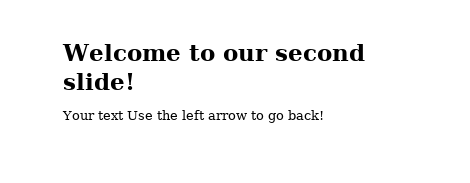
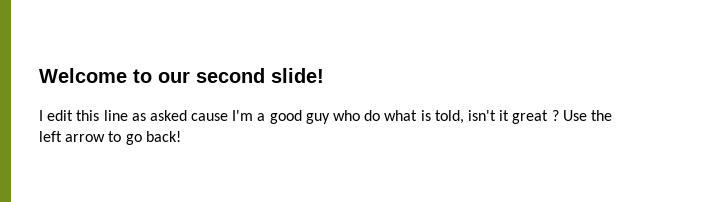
- Your text Use the left arrow to go back!
+ I edit this line as asked cause I'm a good guy who do what is told, isn't it great ? Use the left arrow to go back!

